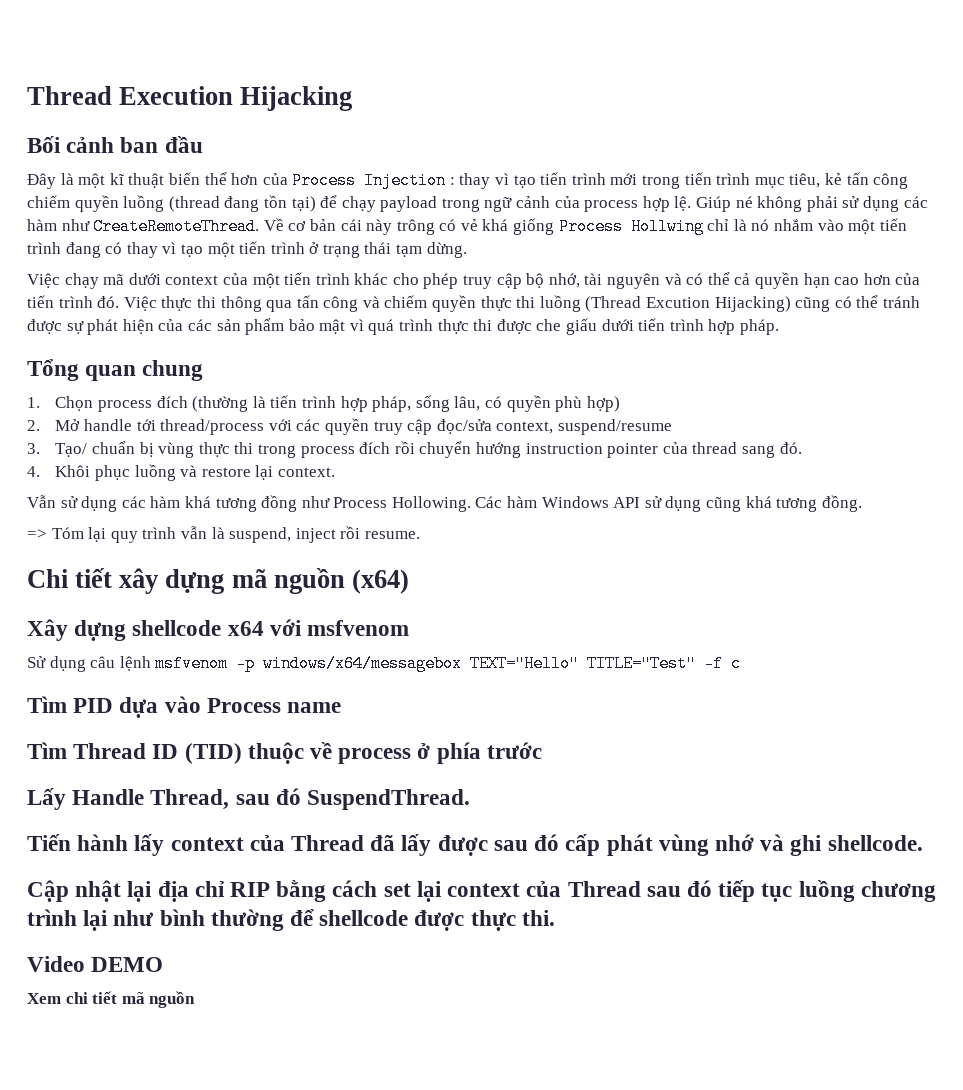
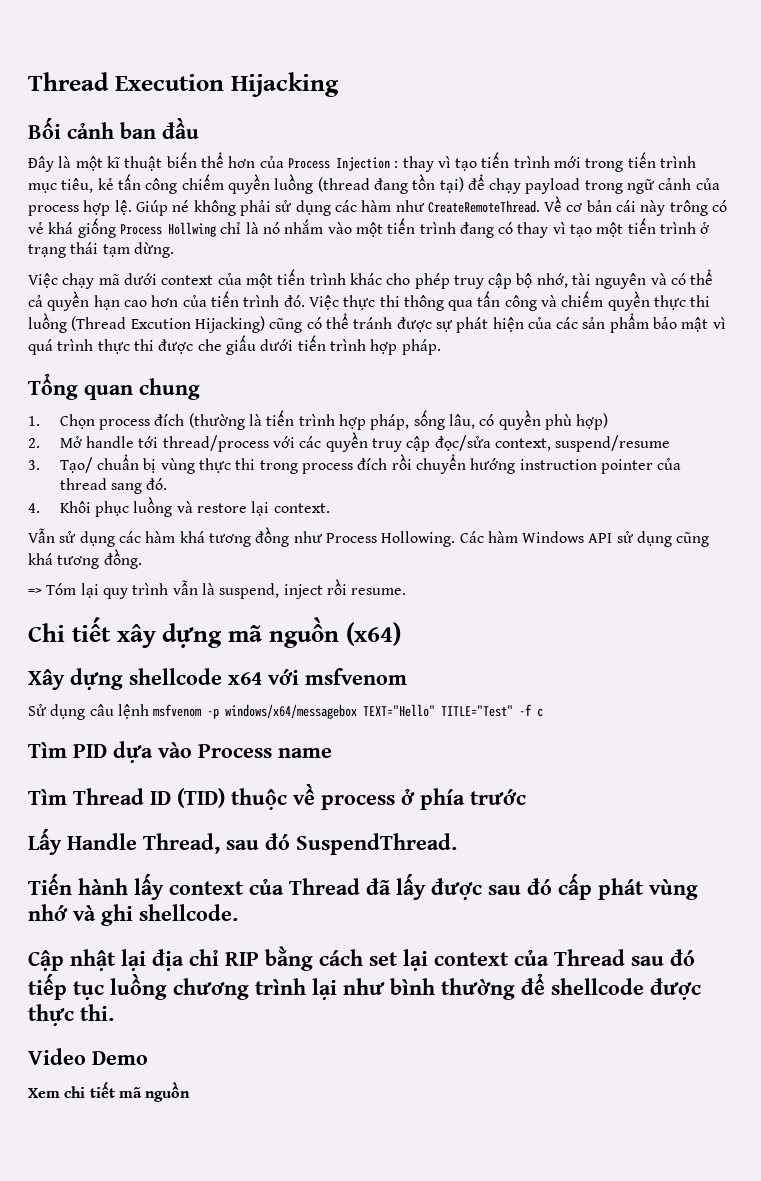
- Video DEMO
+ Video Demo

